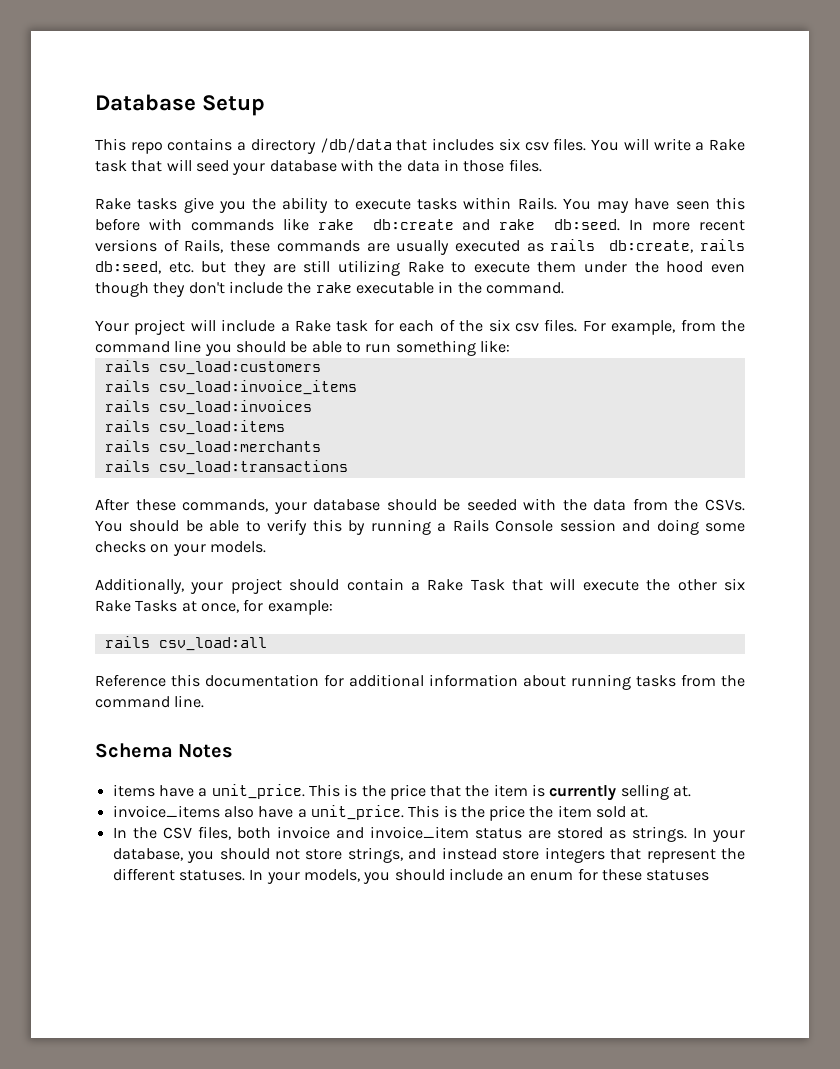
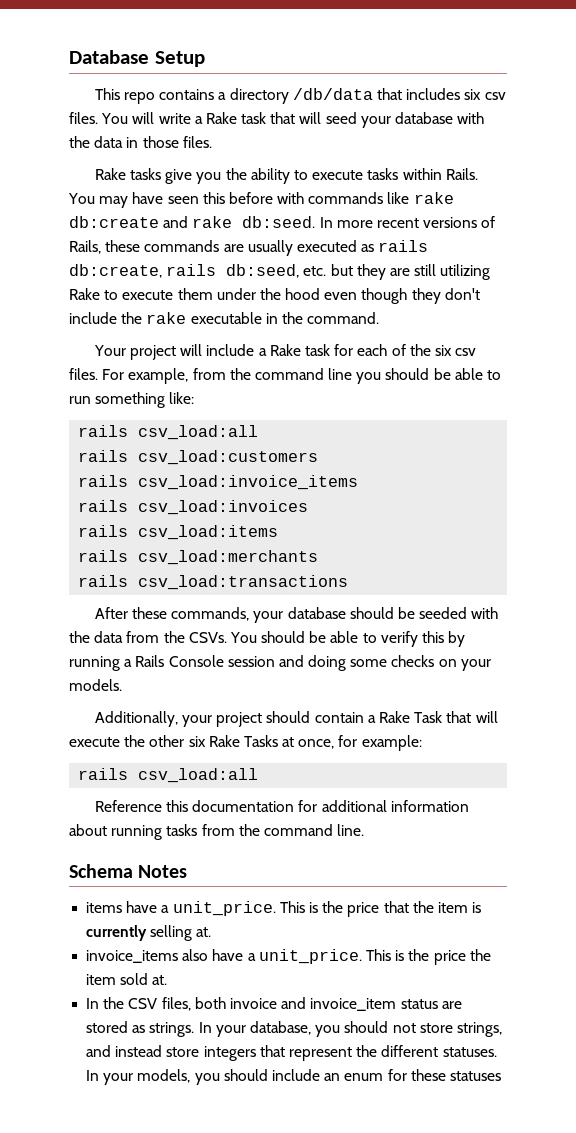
  For example, from the command line you should be able to run something like:
+ rails csv_load:all

